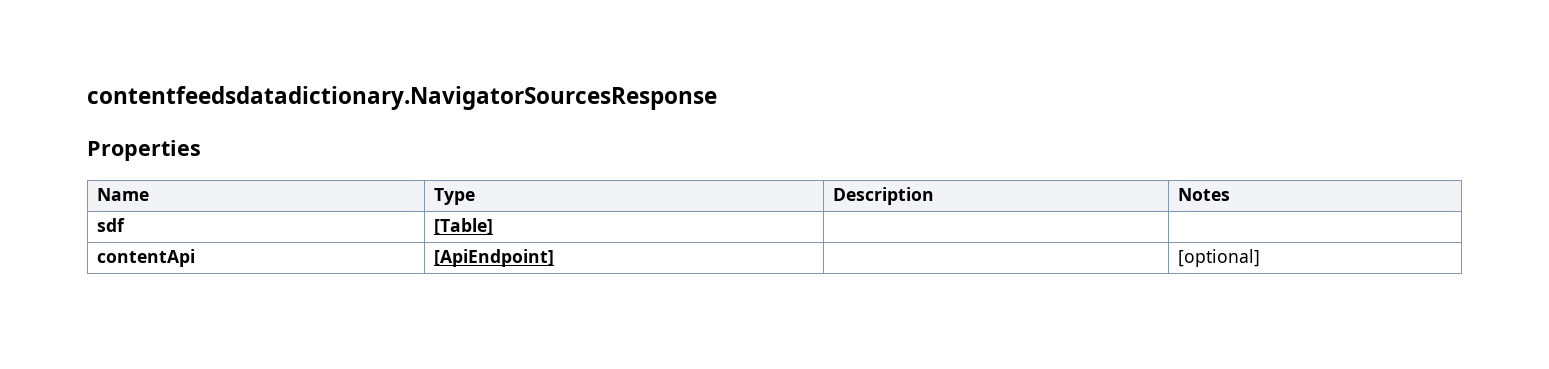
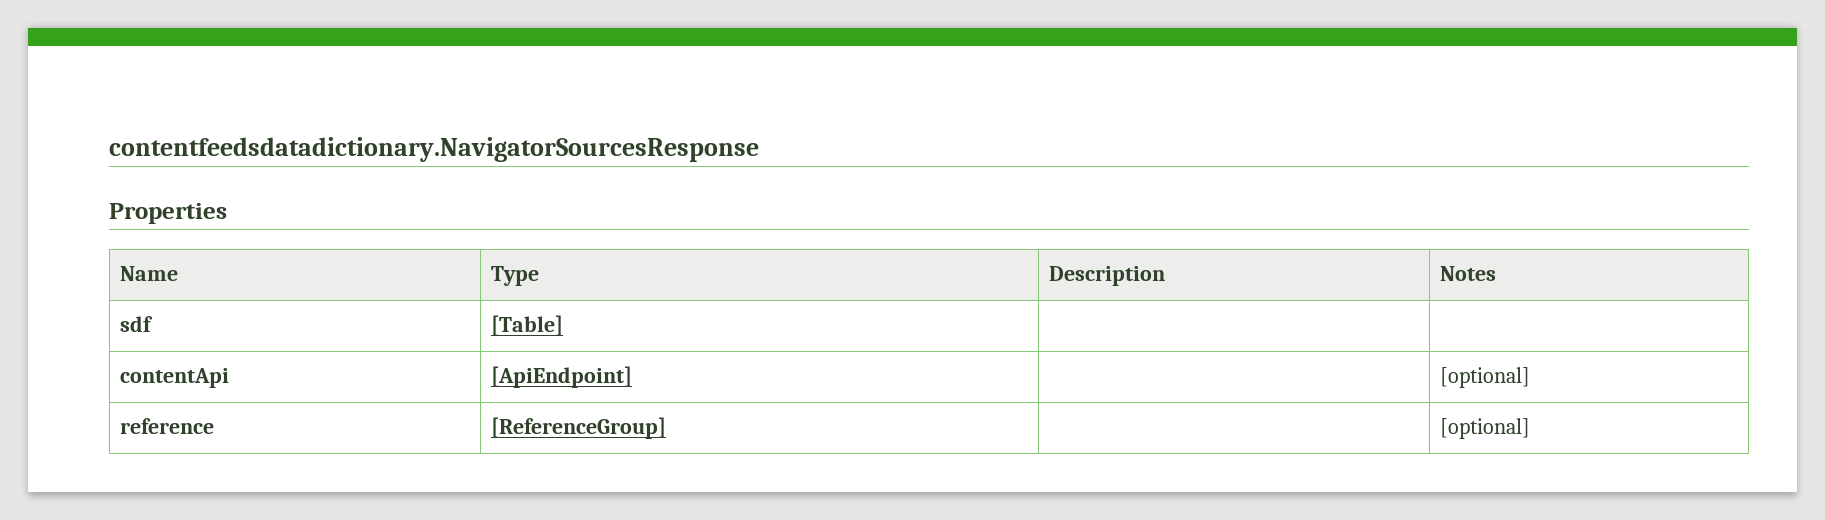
+ reference | [ReferenceGroup] | | [optional]

